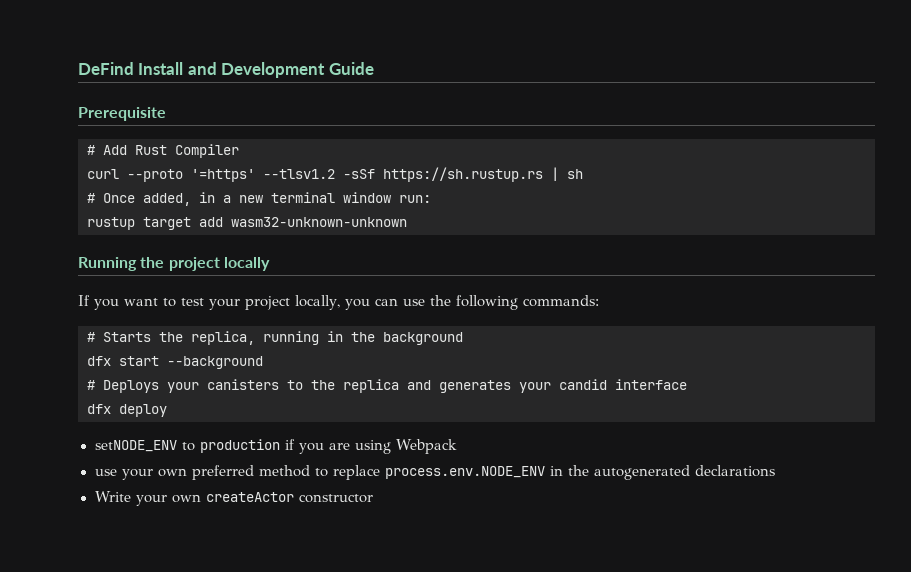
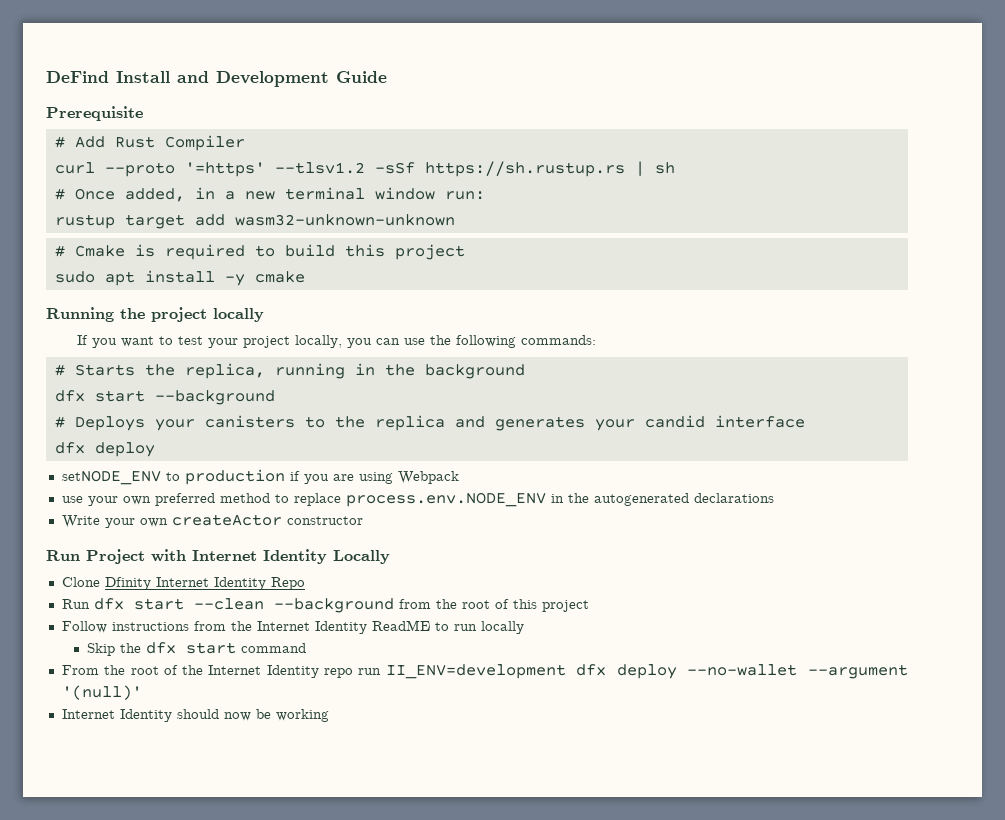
+ # Cmake is required to build this project
+ sudo apt install -y cmake
+ Run Project with Internet Identity Locally
+ Clone Dfinity Internet Identity Repo
+ Run dfx start --clean --background from the root of this project
+ Follow instructions from the Internet Identity ReadME to run locally
+ Skip the dfx start command
+ From the root of the Internet Identity repo run II_ENV=development dfx deploy --no-wallet --argument '(null)'
+ Internet Identity should now be working

